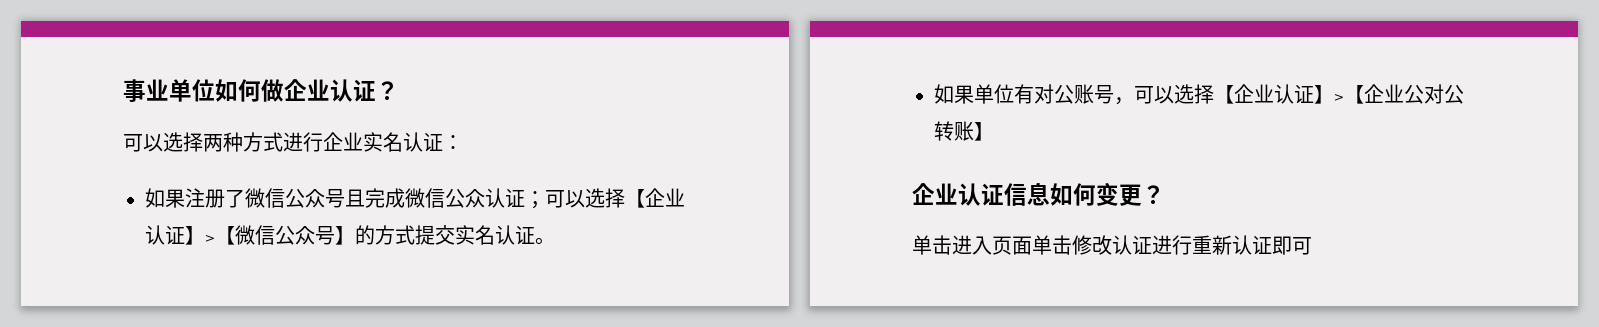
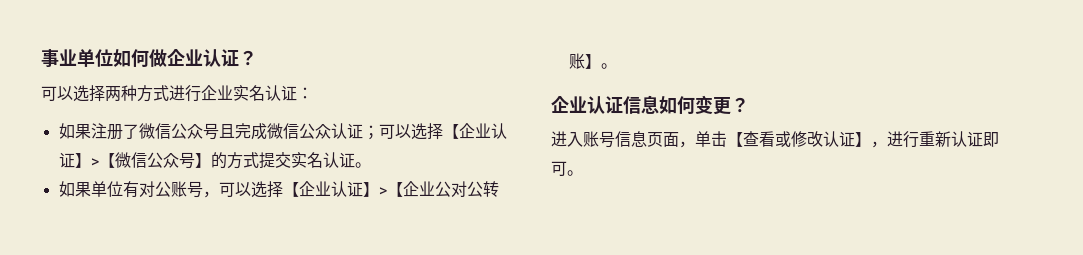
- 如果单位有对公账号，可以选择【企业认证】>【企业公对公转账】
+ 如果单位有对公账号，可以选择【企业认证】>【企业公对公转账】。
- 单击进入页面单击修改认证进行重新认证即可
+ 进入账号信息页面，单击【查看或修改认证】，进行重新认证即可。

